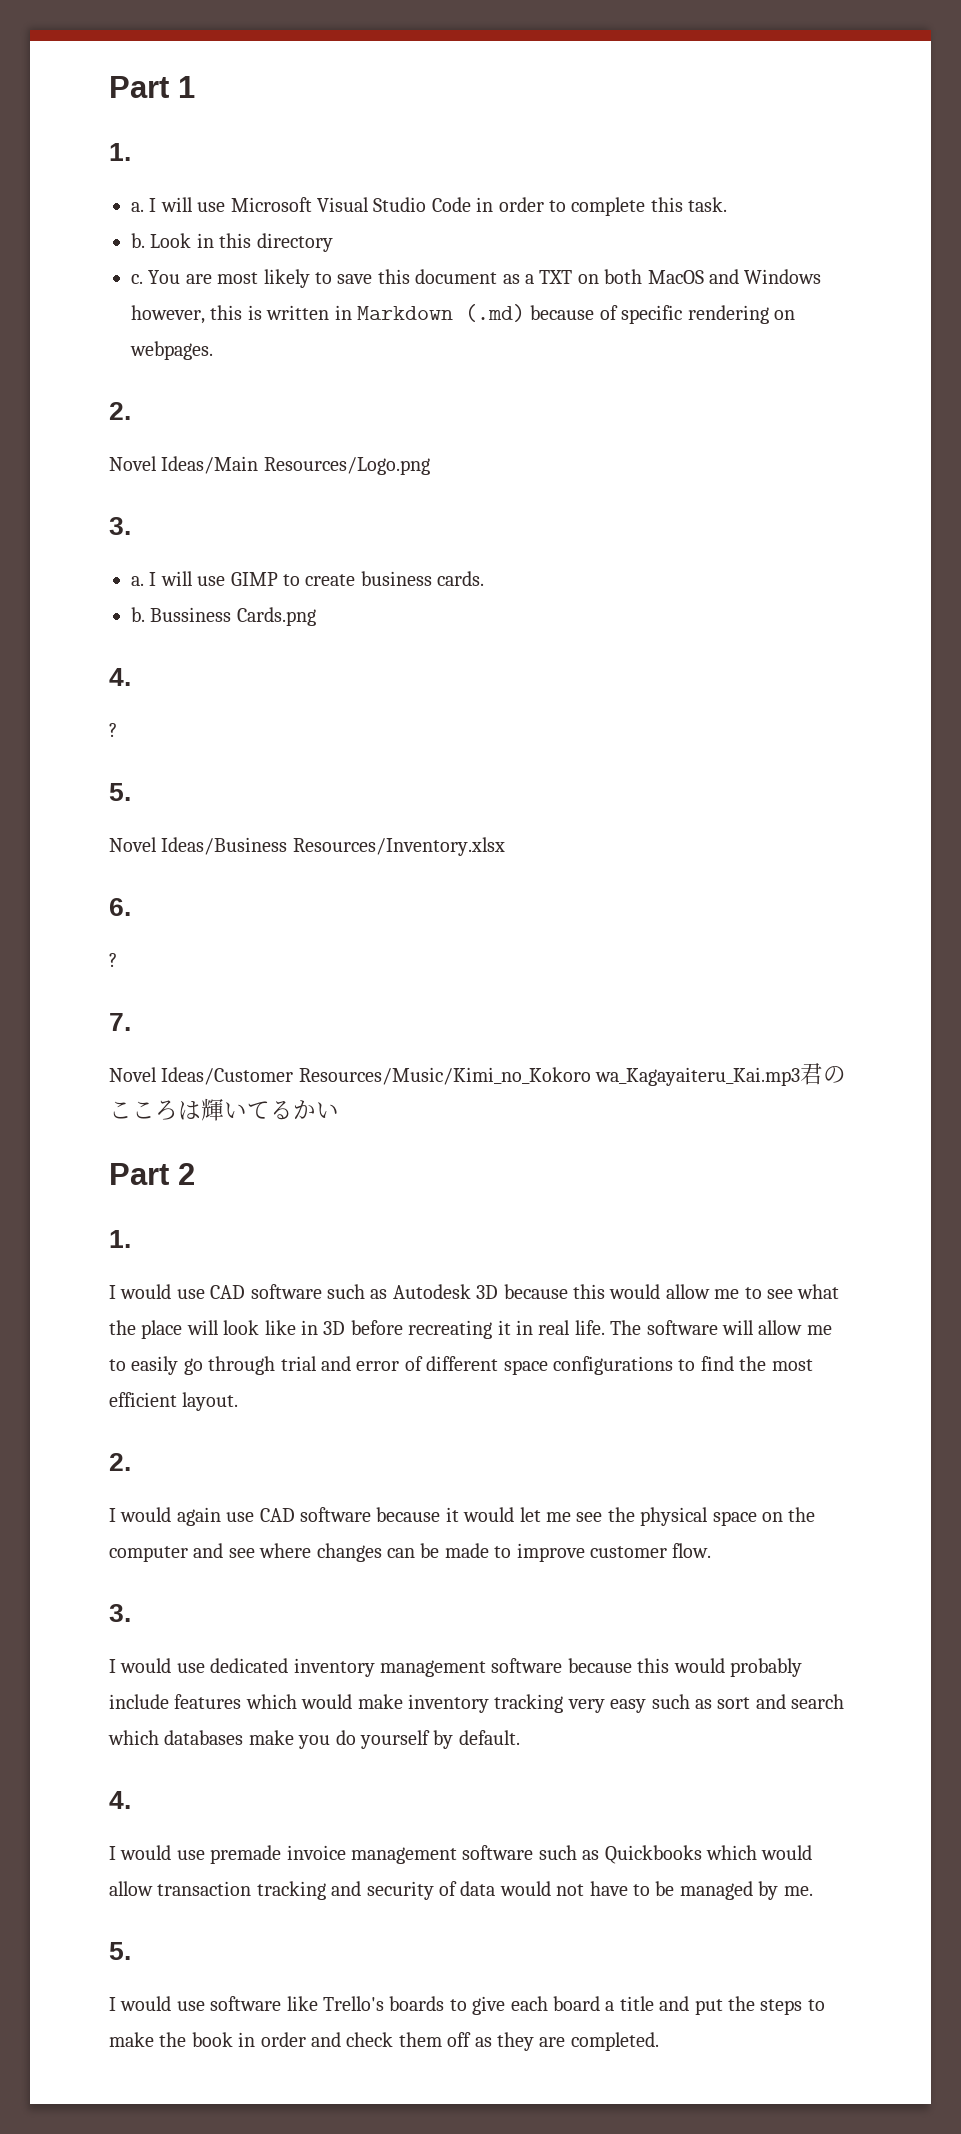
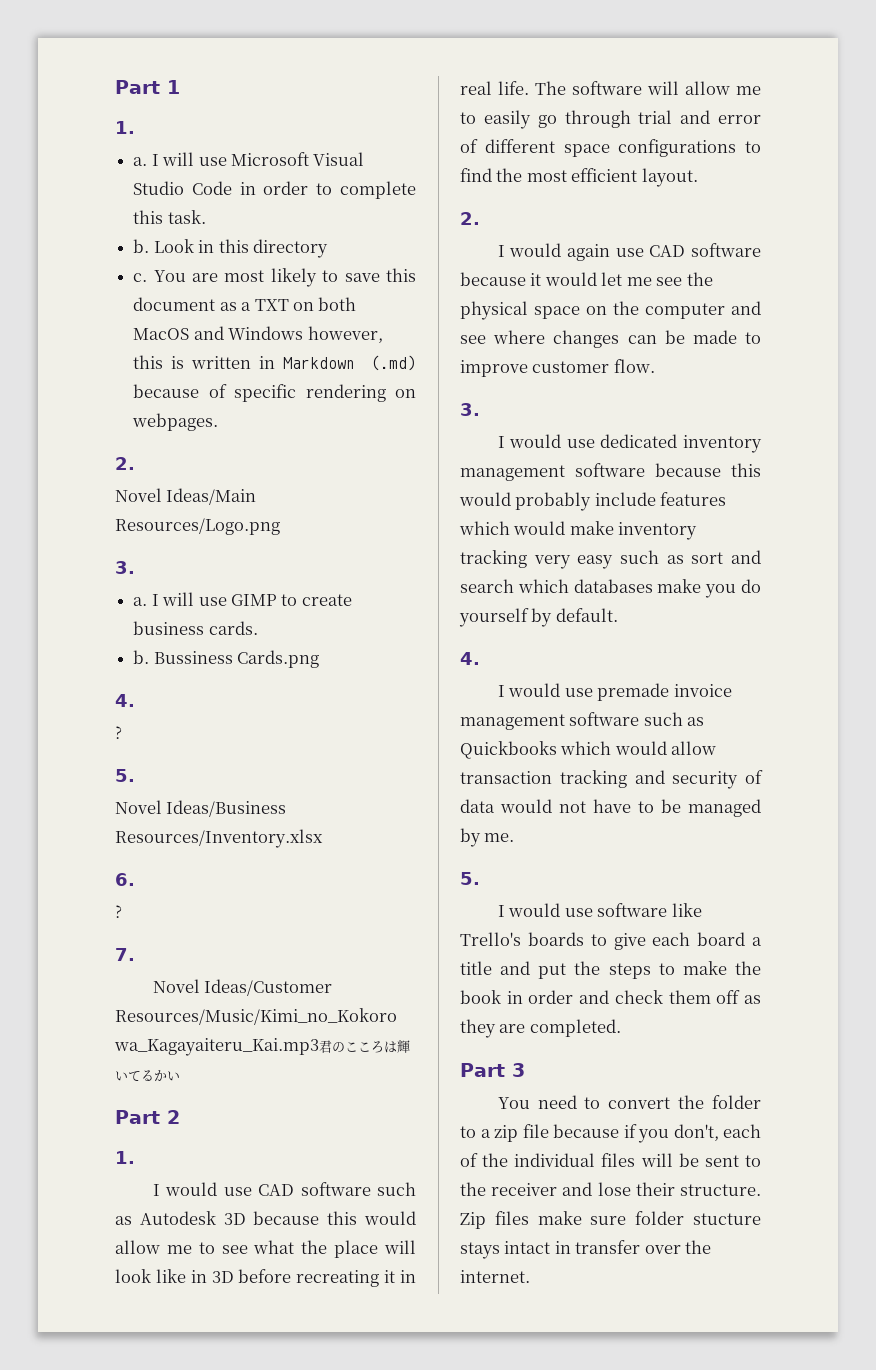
+ Part 3
+ You need to convert the folder to a zip file because if you don't, each of the individual files will be sent to the receiver and lose their structure. Zip files make sure folder stucture stays intact in transfer over the internet.

